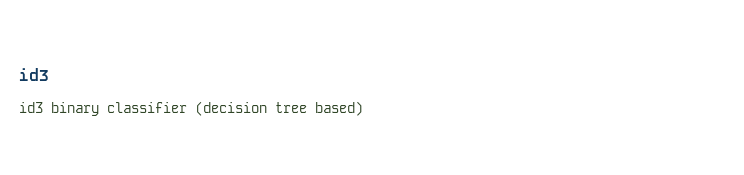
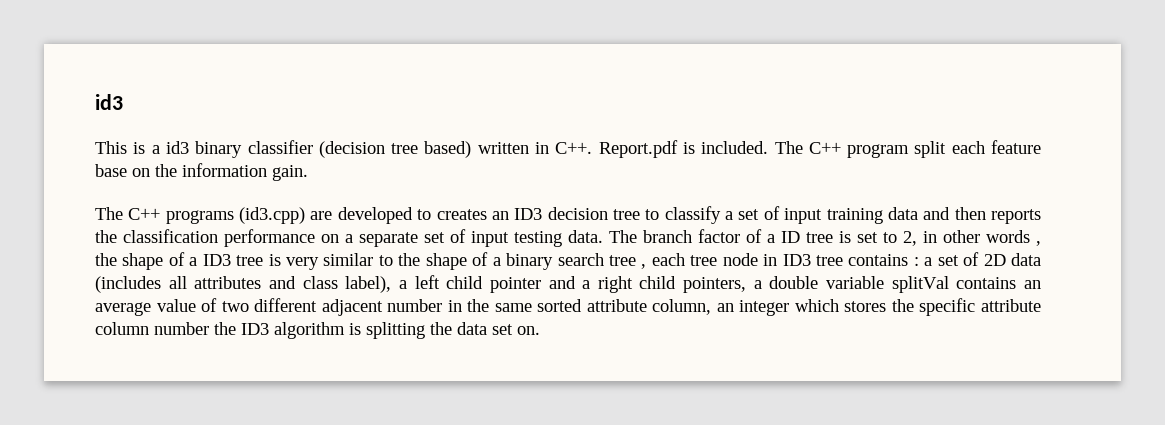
- id3 binary classifier (decision tree based)
+ This is a id3 binary classifier (decision tree based) written in C++. Report.pdf is included. The C++ program split each feature base on the information gain.
+ The C++ programs (id3.cpp) are developed to creates an ID3 decision tree to classify a set of input training data and then reports the classification performance on a separate set of input testing data. The branch factor of a ID tree is set to 2, in other words , the shape of a ID3 tree is very similar to the shape of a binary search tree , each tree node in ID3 tree contains : a set of 2D data (includes all attributes and class label), a left child pointer and a right child pointers, a double variable splitVal contains an average value of two different adjacent number in the same sorted attribute column, an integer which stores the specific attribute column number the ID3 algorithm is splitting the data set on.

